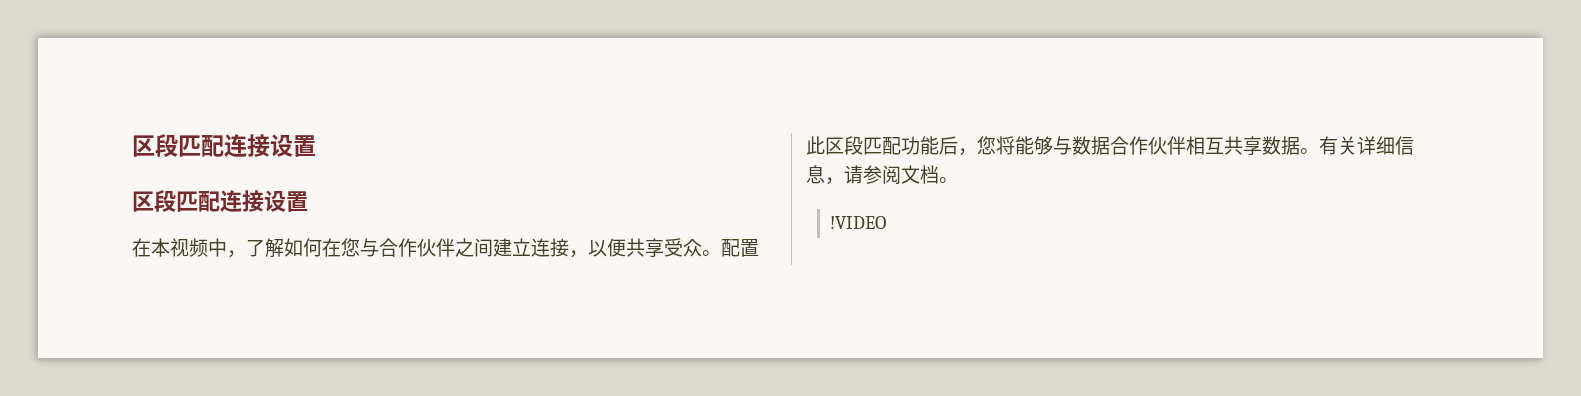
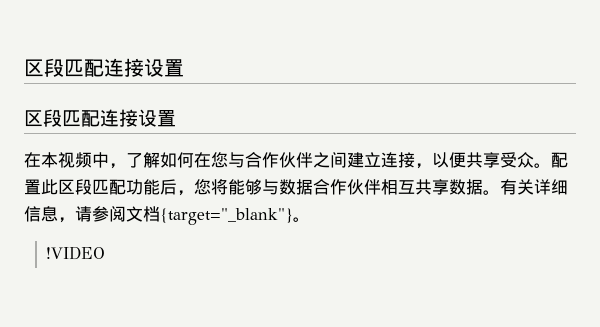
- 有关详细信息，请参阅文档。
+ 有关详细信息，请参阅文档{target="_blank"}。

